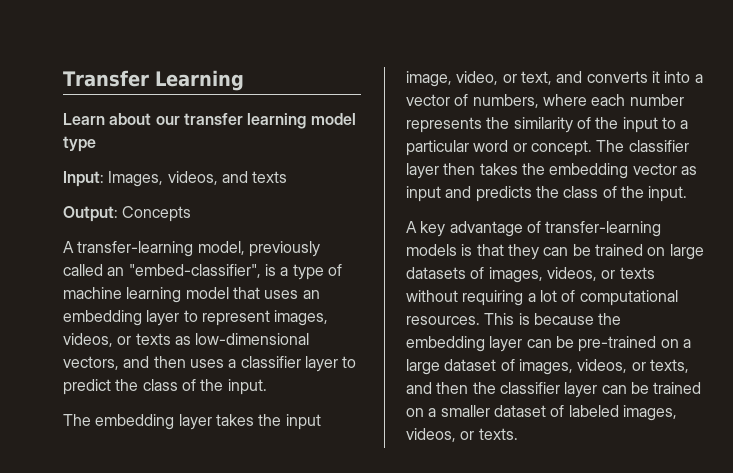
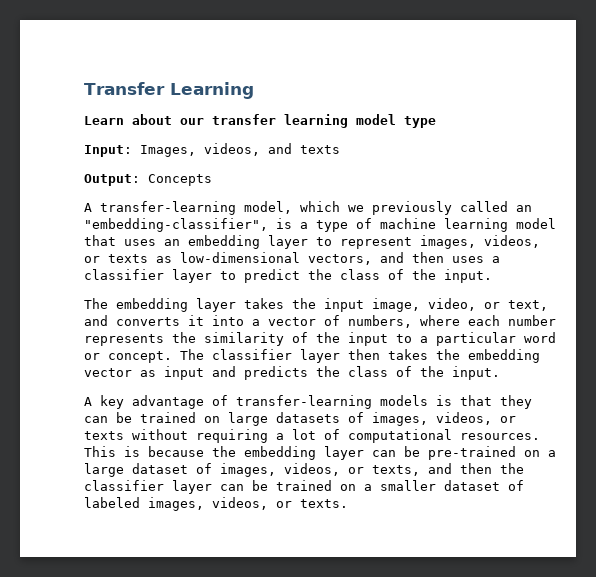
- A transfer-learning model, previously called an "embed-classifier", is a type of machine learning model that uses an embedding layer to represent images, videos, or texts as low-dimensional vectors, and then uses a classifier layer to predict the class of the input.
+ A transfer-learning model, which we previously called an "embedding-classifier", is a type of machine learning model that uses an embedding layer to represent images, videos, or texts as low-dimensional vectors, and then uses a classifier layer to predict the class of the input.

